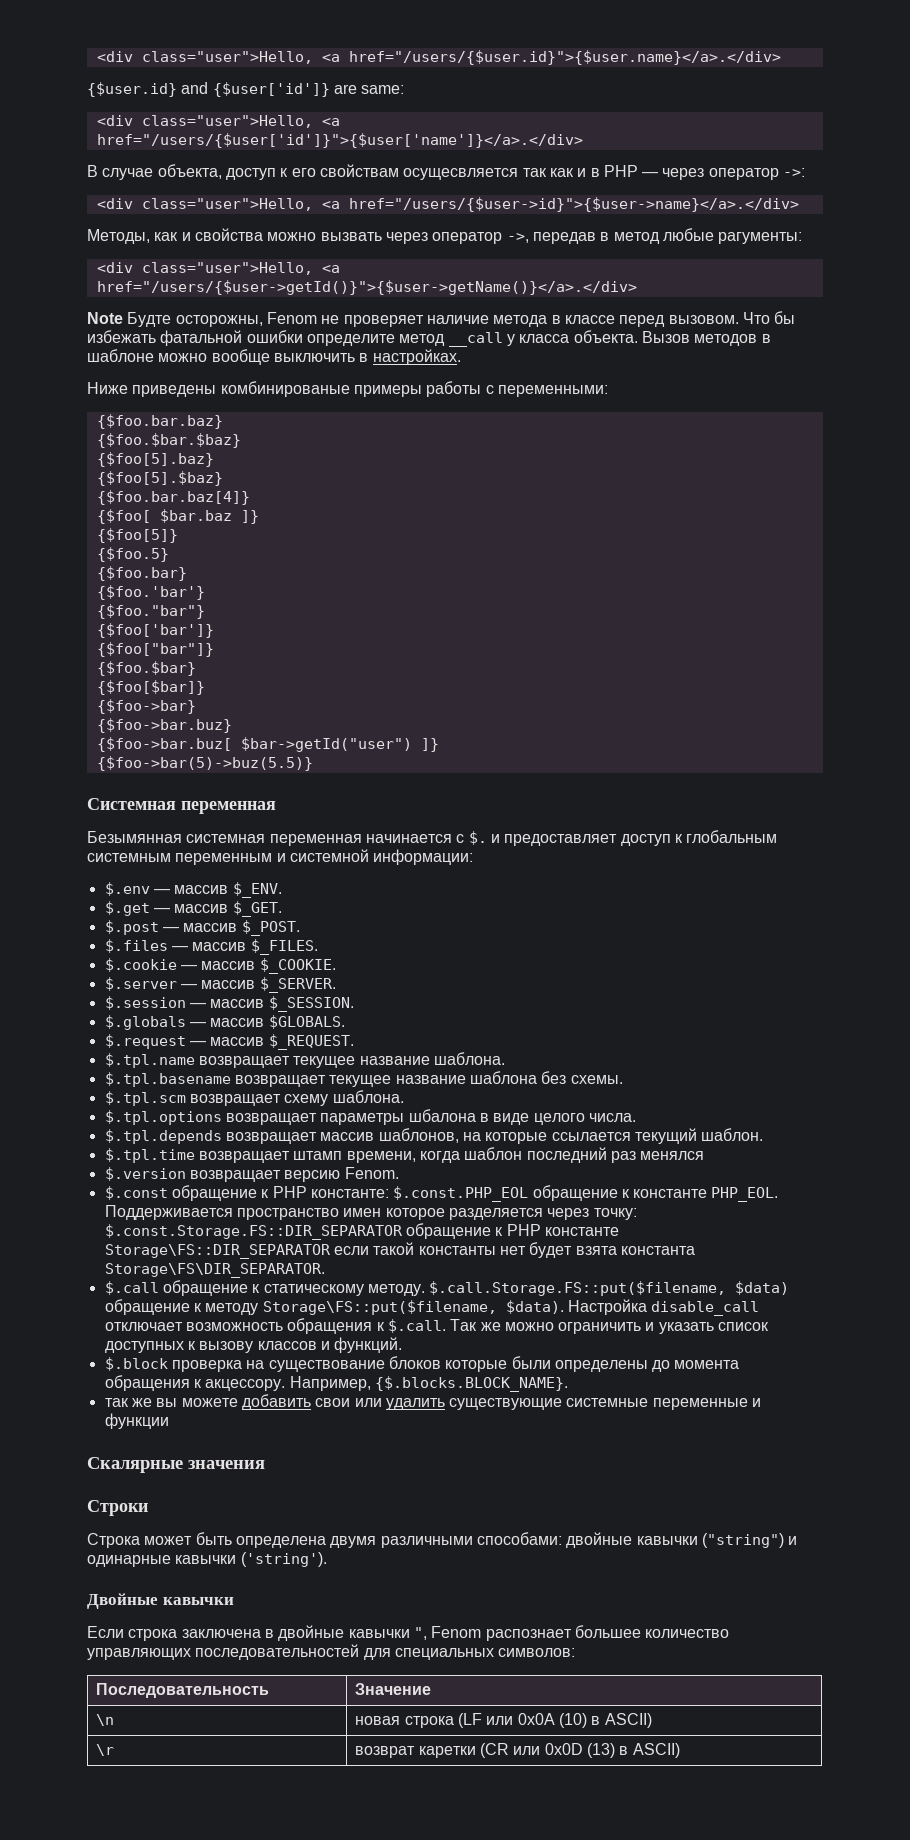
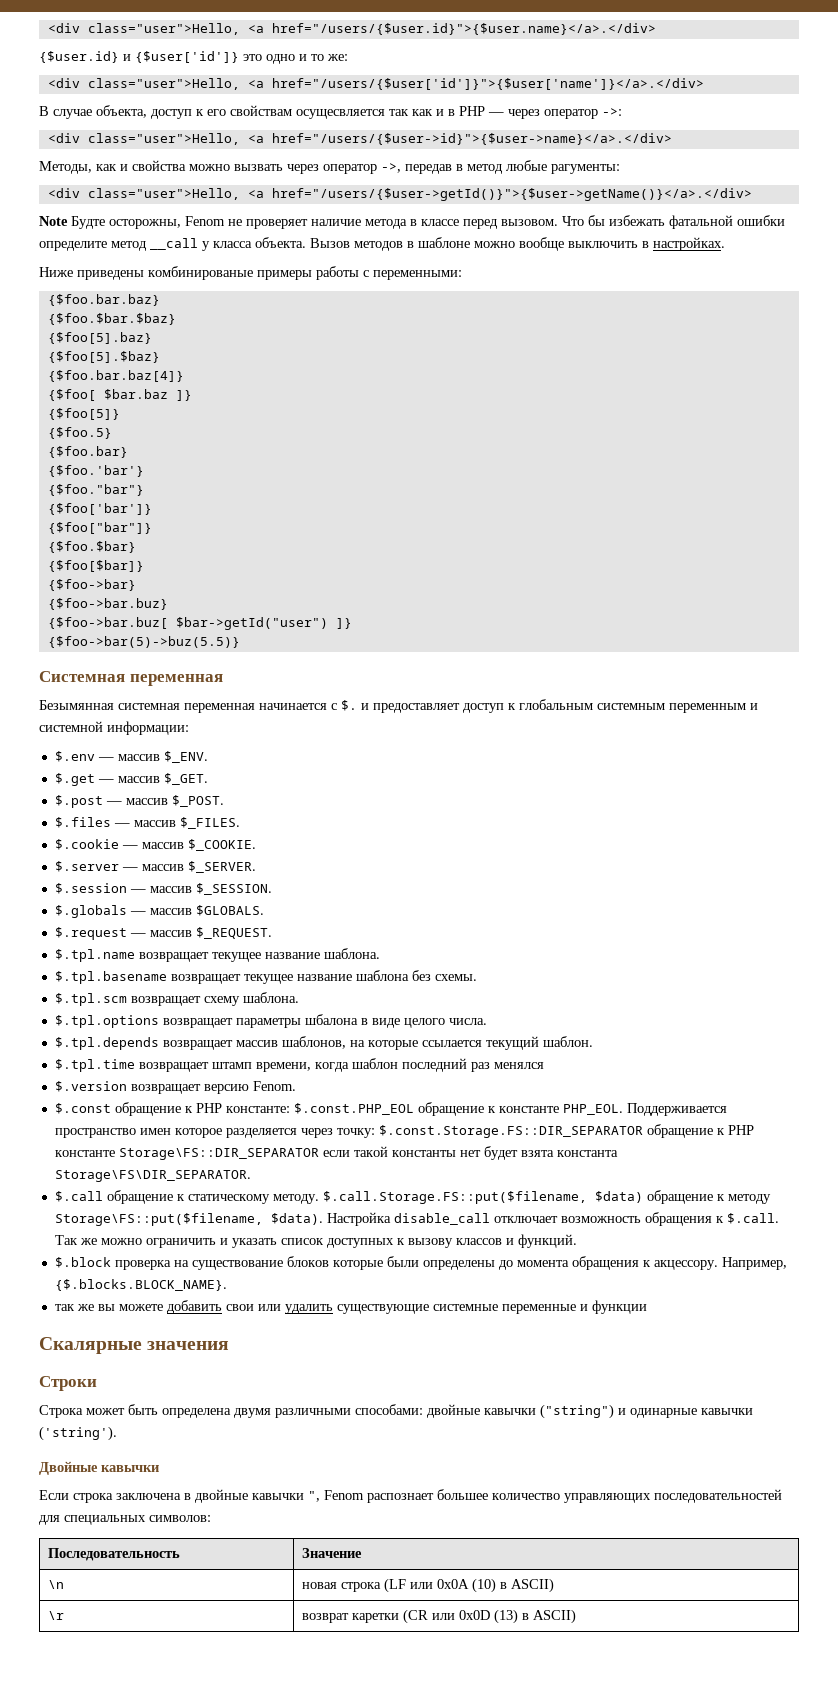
- {$user.id} and {$user['id']} are same:
+ {$user.id} и {$user['id']} это одно и то же:

